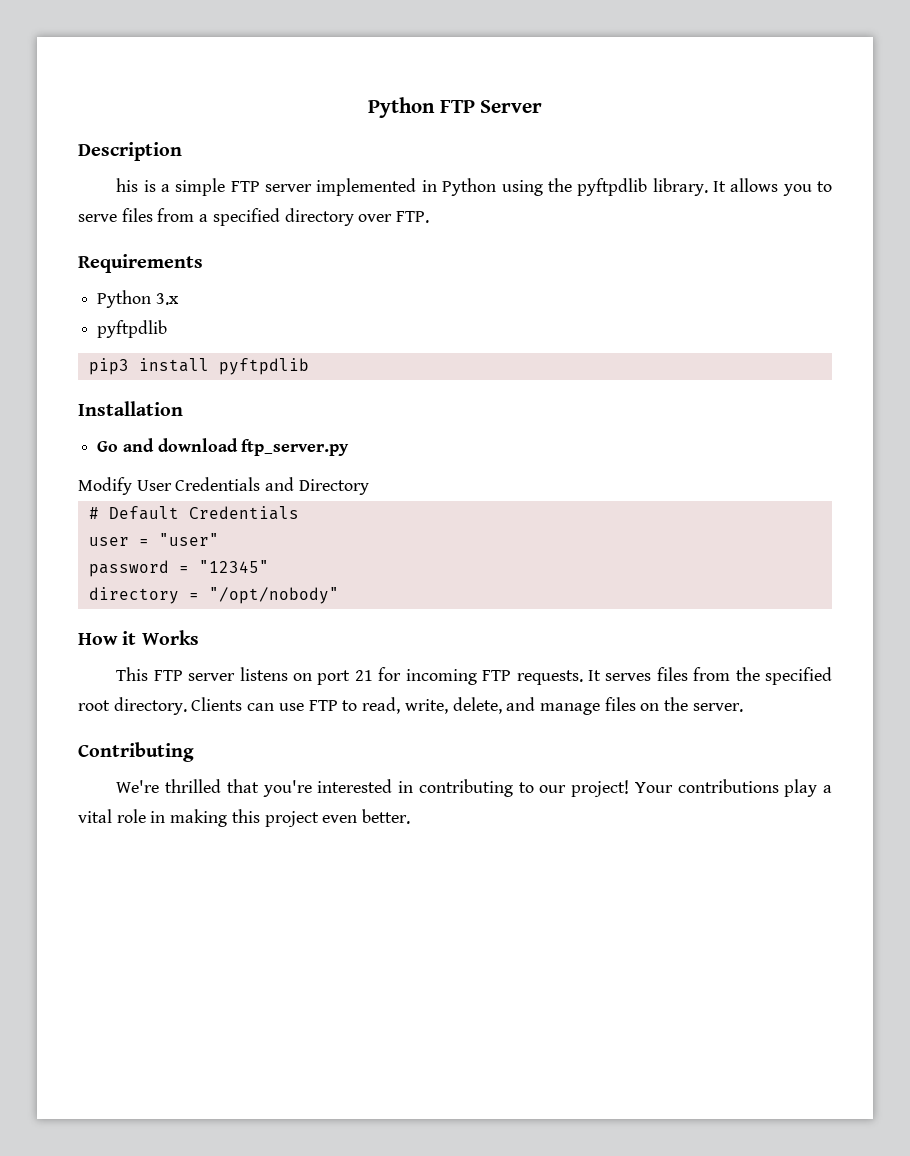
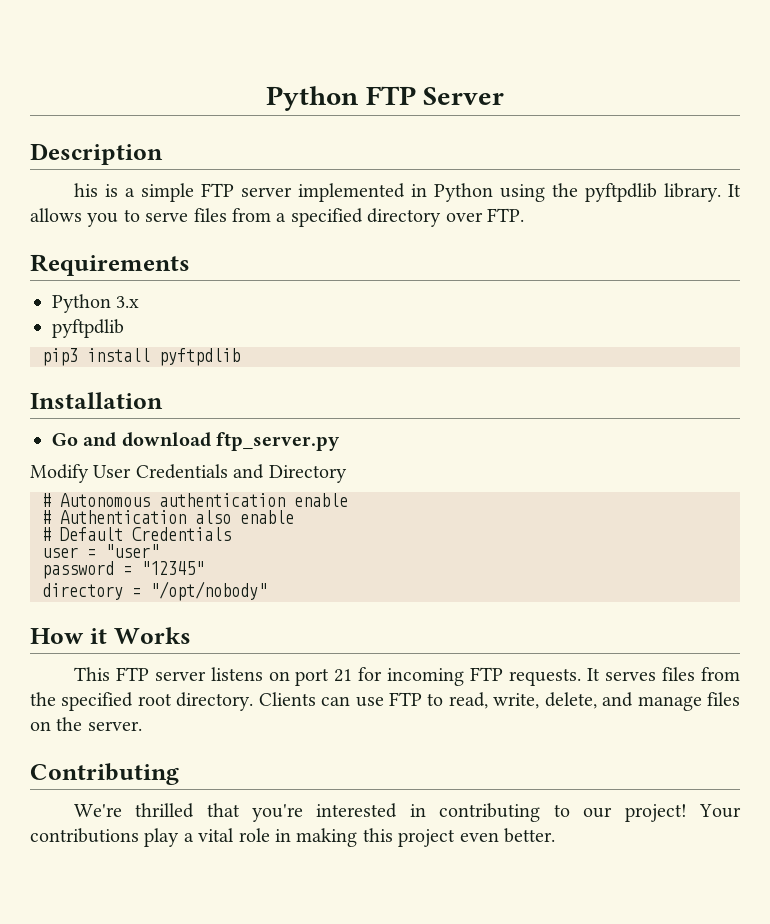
+ # Autonomous authentication enable
+ # Authentication also enable

